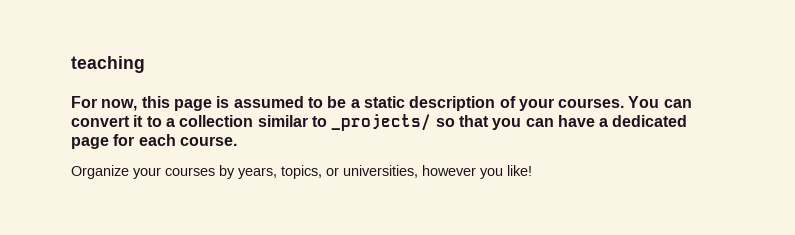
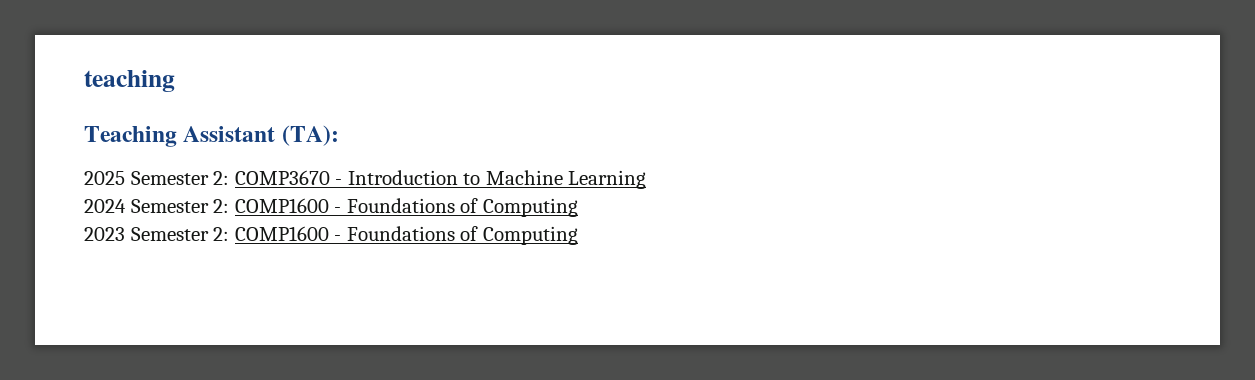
- For now, this page is assumed to be a static description of your courses. You can convert it to a collection similar to _projects/ so that you can have a dedicated page for each course.
- Organize your courses by years, topics, or universities, however you like!
+ Teaching Assistant (TA):
+ 2025 Semester 2: COMP3670 - Introduction to Machine Learning
+ 2024 Semester 2: COMP1600 - Foundations of Computing
+ 2023 Semester 2: COMP1600 - Foundations of Computing

